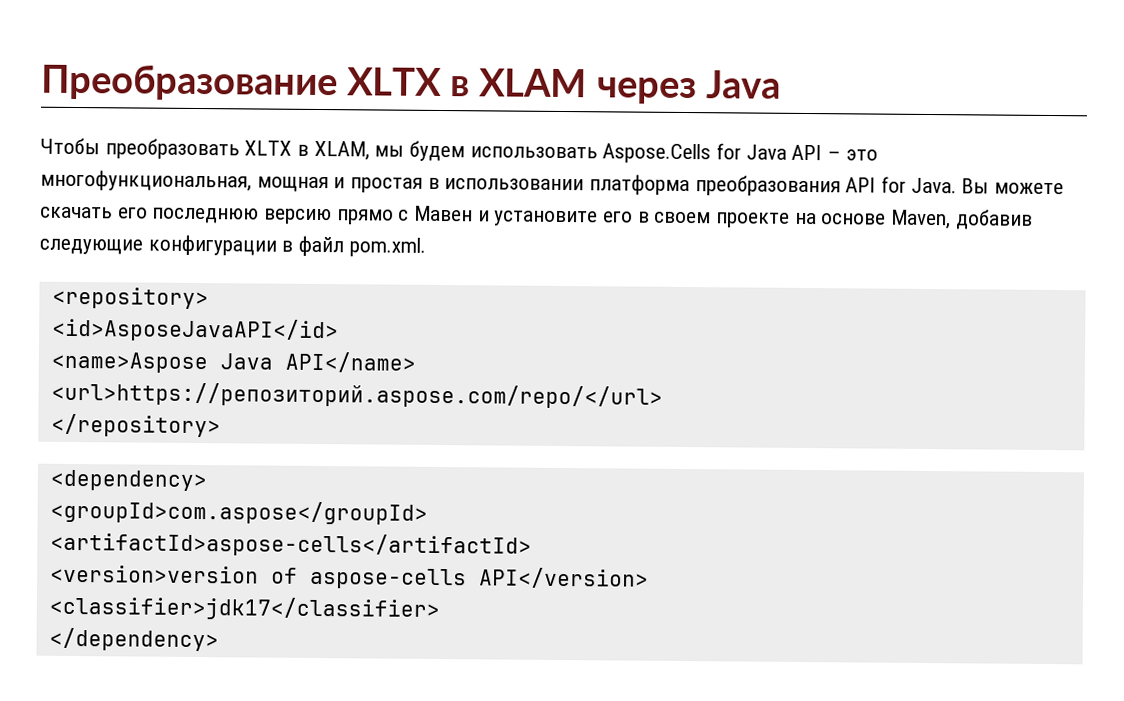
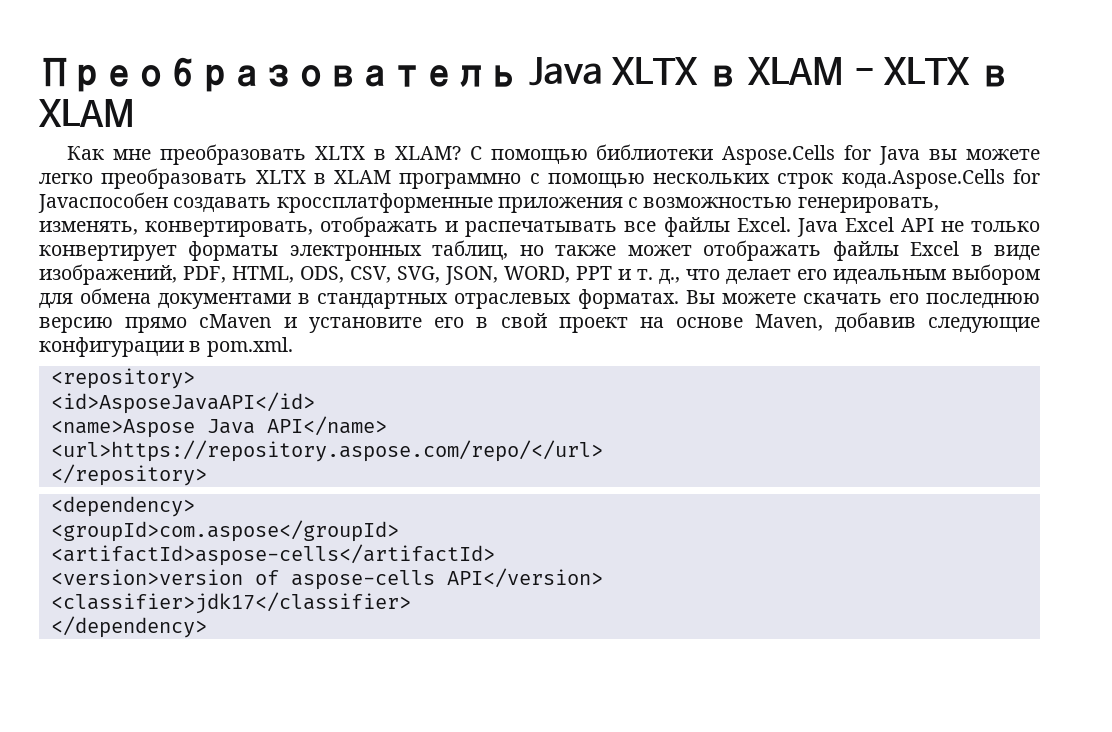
- Преобразование XLTX в XLAM через Java
- Чтобы преобразовать XLTX в XLAM, мы будем использовать Aspose.Cells for Java API – это многофункциональная, мощная и простая в использовании платформа преобразования API for Java.
+ Преобразователь Java XLTX в XLAM - XLTX в XLAM
+ Как мне преобразовать XLTX в XLAM? С помощью библиотеки Aspose.Cells for Java вы можете легко преобразовать XLTX в XLAM программно с помощью нескольких строк кода.Aspose.Cells for Javaспособен создавать кроссплатформенные приложения с возможностью генерировать, изменять, конвертировать, отображать и распечатывать все файлы Excel. Java Excel API не только конвертирует форматы электронных таблиц, но также может отображать файлы Excel в виде изображений, PDF, HTML, ODS, CSV, SVG, JSON, WORD, PPT и т. д., что делает его идеальным выбором для обмена документами в стандартных отраслевых форматах.
- Вы можете скачать его последнюю версию прямо с Мавен и установите его в своем проекте на основе Maven, добавив следующие конфигурации в файл pom.xml.
+ Вы можете скачать его последнюю версию прямо сMaven и установите его в свой проект на основе Maven, добавив следующие конфигурации в pom.xml.
- <url>https://репозиторий.aspose.com/repo/</url>
+ <url>https://repository.aspose.com/repo/</url>

